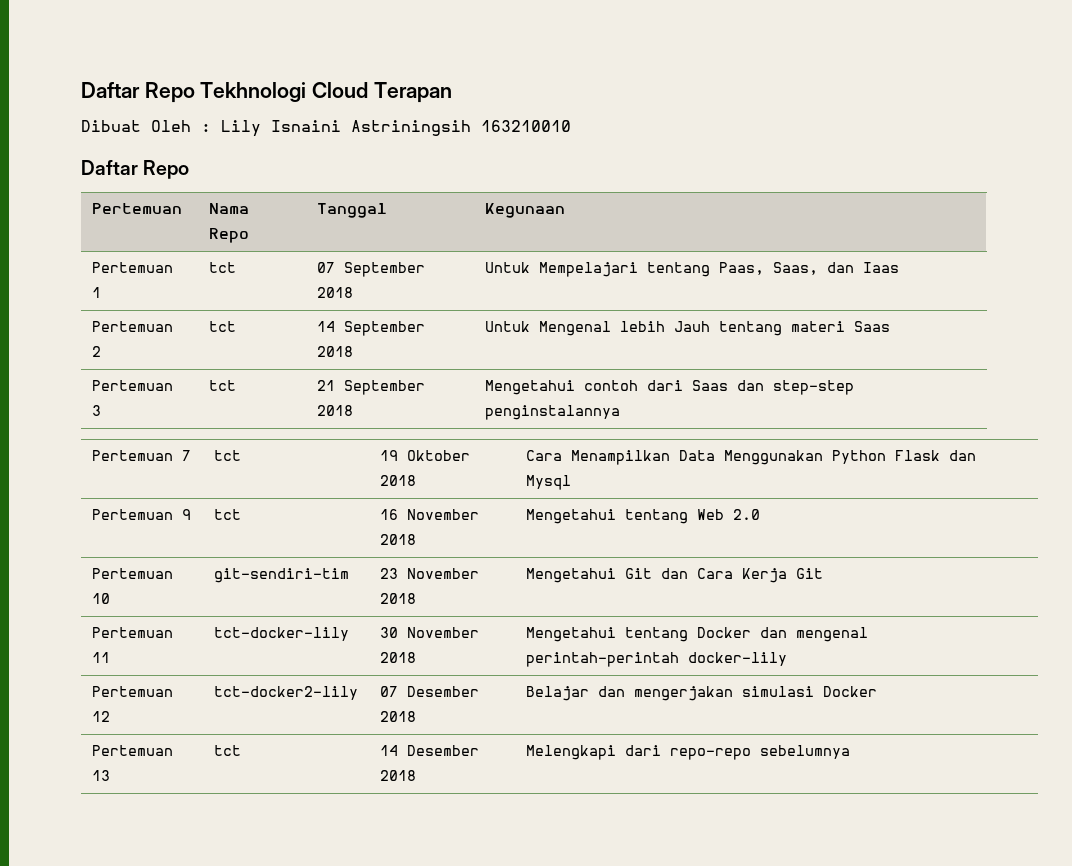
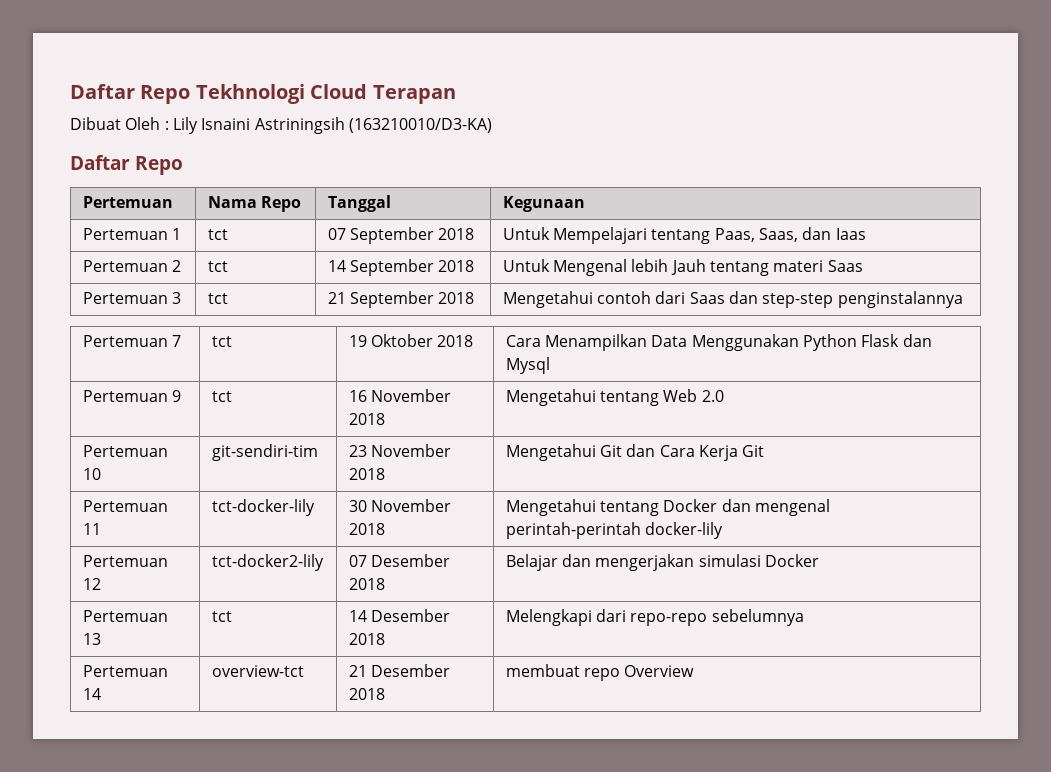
- Dibuat Oleh : Lily Isnaini Astriningsih 163210010
+ Dibuat Oleh : Lily Isnaini Astriningsih (163210010/D3-KA)
+ Pertemuan 14 | overview-tct | 21 Desember 2018 | membuat repo Overview

